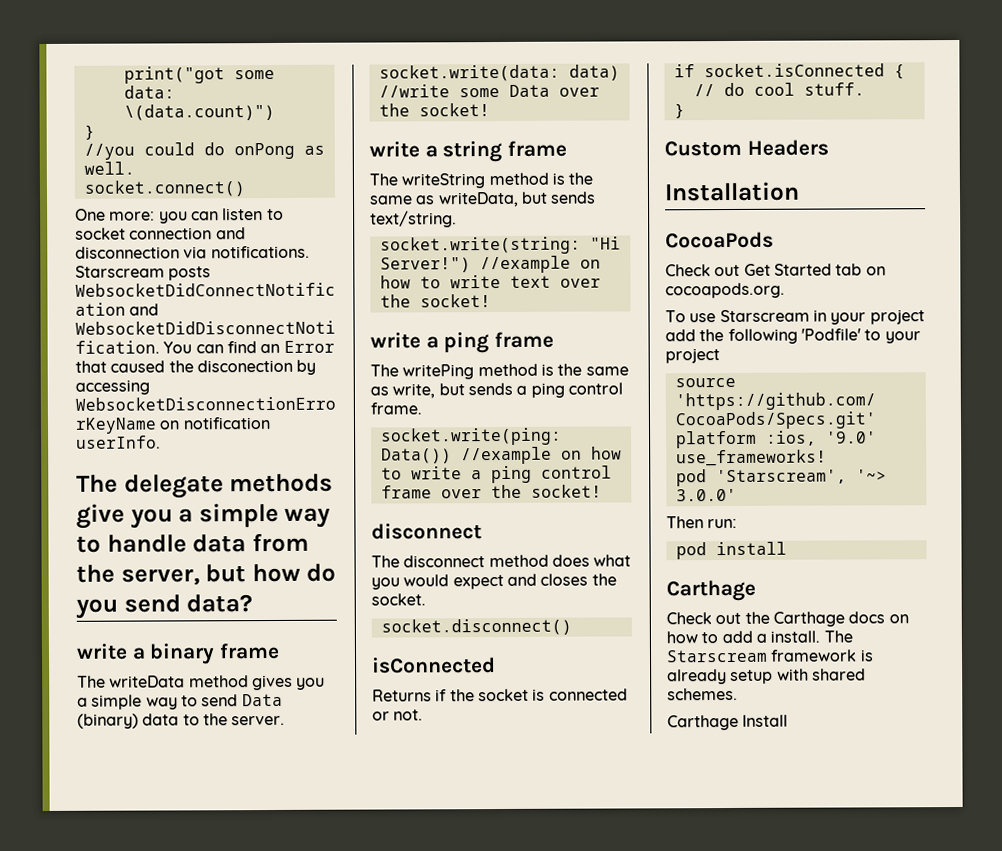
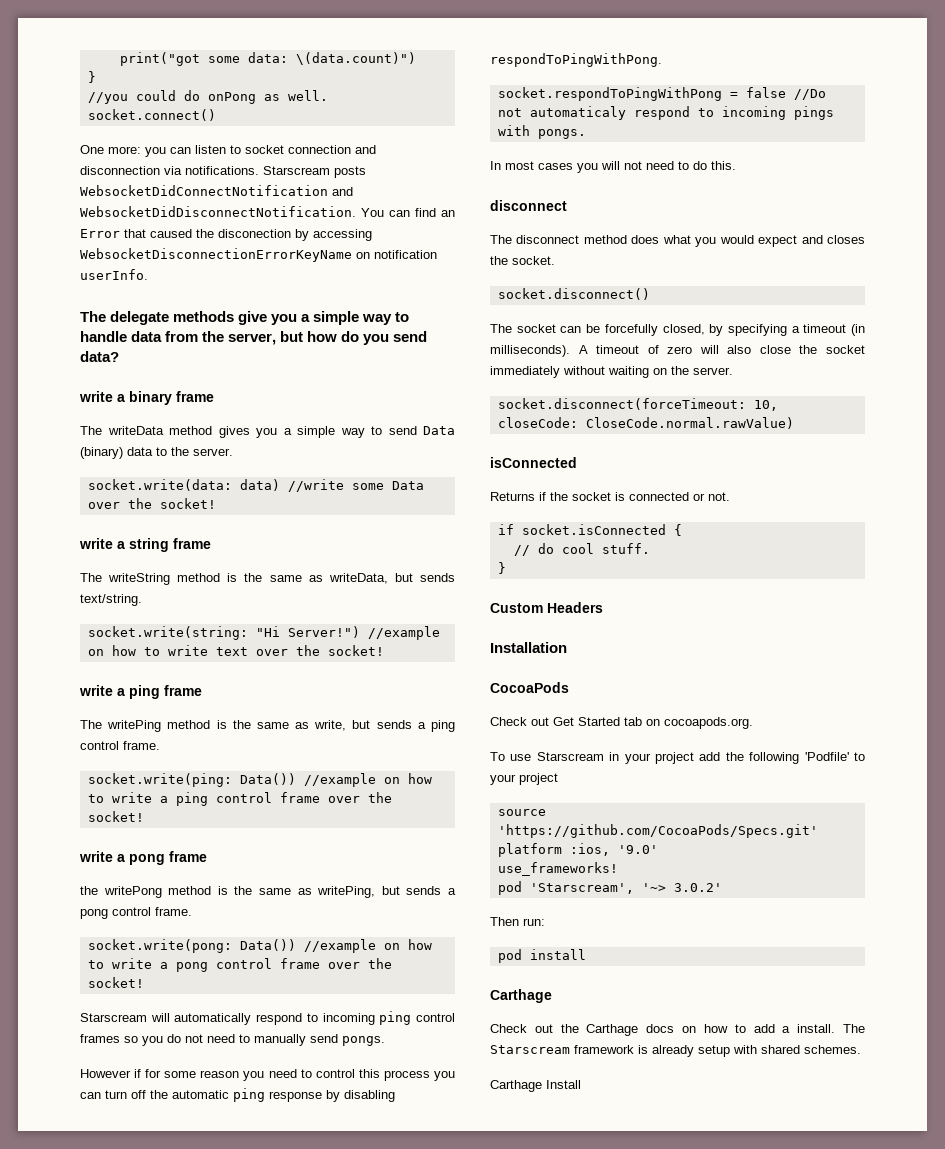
+ write a pong frame
+ the writePong method is the same as writePing, but sends a pong control frame.
+ socket.write(pong: Data()) //example on how to write a pong control frame over the socket!
+ Starscream will automatically respond to incoming ping control frames so you do not need to manually send pongs.
+ However if for some reason you need to control this process you can turn off the automatic ping response by disabling respondToPingWithPong.
+ socket.respondToPingWithPong = false //Do not automaticaly respond to incoming pings with pongs.
+ In most cases you will not need to do this.
+ The socket can be forcefully closed, by specifying a timeout (in milliseconds). A timeout of zero will also close the socket immediately without waiting on the server.
+ socket.disconnect(forceTimeout: 10, closeCode: CloseCode.normal.rawValue)
- pod 'Starscream', '~> 3.0.0'
+ pod 'Starscream', '~> 3.0.2'

